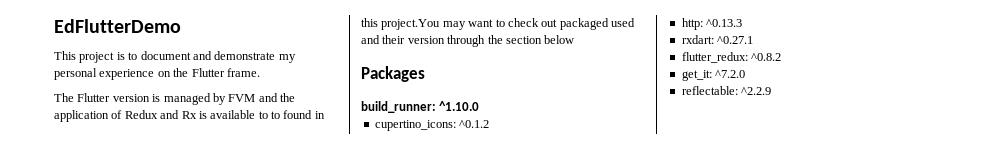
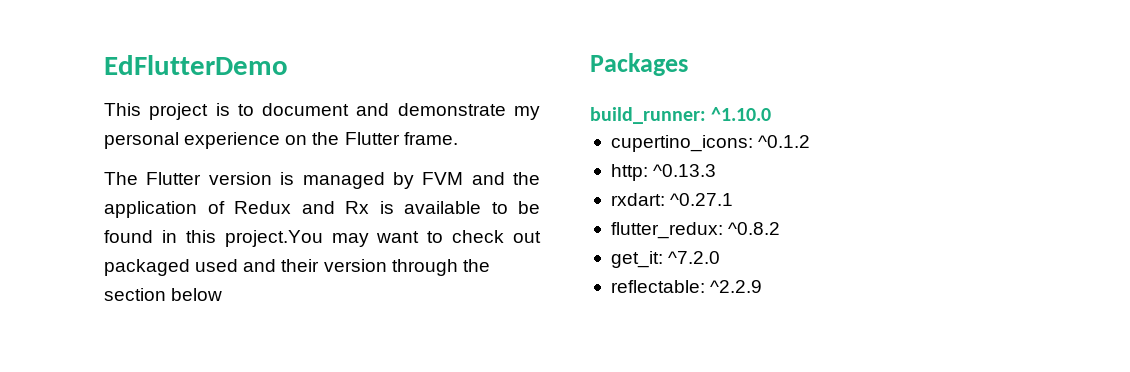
- The Flutter version is managed by FVM and the application of Redux and Rx is available to to found in this project.You may want to check out packaged used and their version through the section below
+ The Flutter version is managed by FVM and the application of Redux and Rx is available to be found in this project.You may want to check out packaged used and their version through the section below

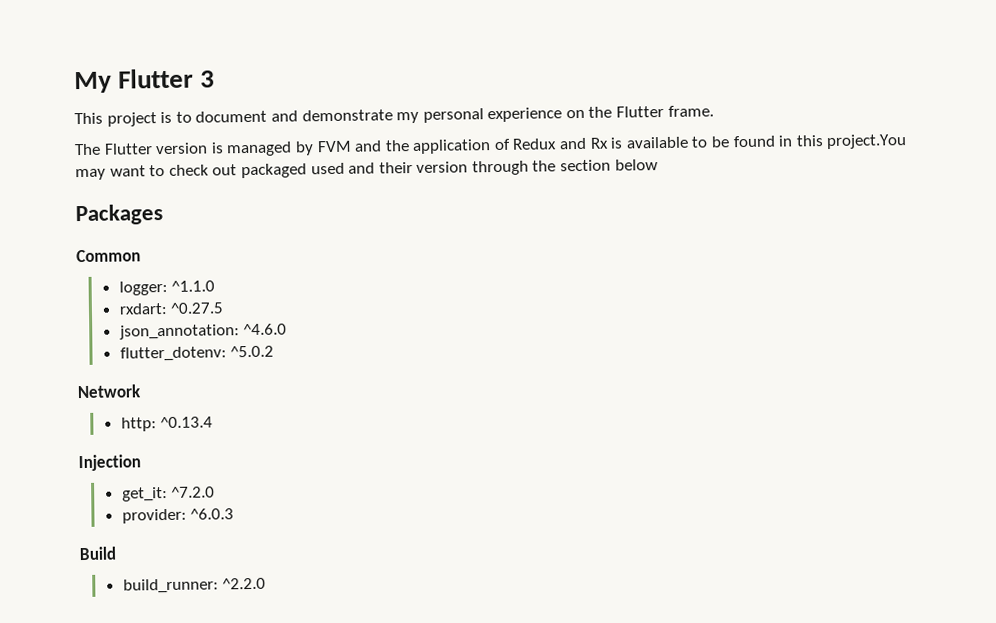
- EdFlutterDemo
+ My Flutter 3
- build_runner: ^1.10.0
- cupertino_icons: ^0.1.2
- http: ^0.13.3
- rxdart: ^0.27.1
- flutter_redux: ^0.8.2
+ Common
+ logger: ^1.1.0
+ rxdart: ^0.27.5
+ json_annotation: ^4.6.0
+ flutter_dotenv: ^5.0.2
+ Network
+ http: ^0.13.4
+ Injection
  get_it: ^7.2.0
- reflectable: ^2.2.9
+ provider: ^6.0.3
+ Build
+ build_runner: ^2.2.0

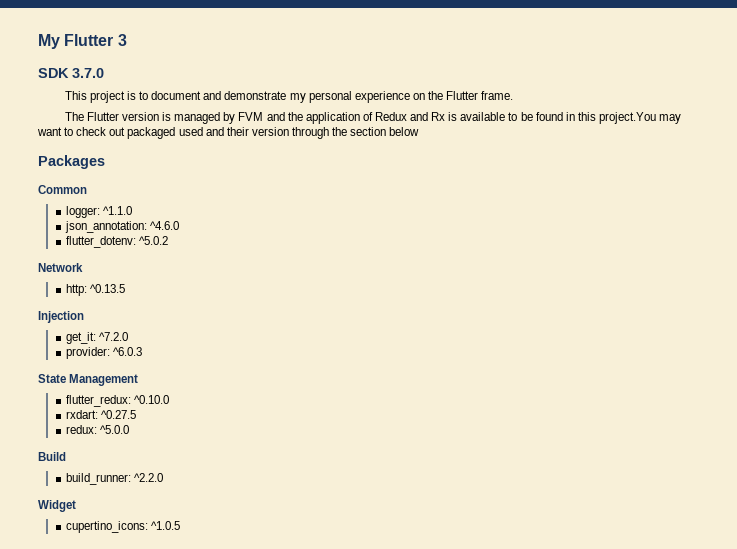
+ SDK 3.7.0
- rxdart: ^0.27.5
- http: ^0.13.4
+ http: ^0.13.5
+ State Management
+ flutter_redux: ^0.10.0
+ rxdart: ^0.27.5
+ redux: ^5.0.0
+ Widget
+ cupertino_icons: ^1.0.5

